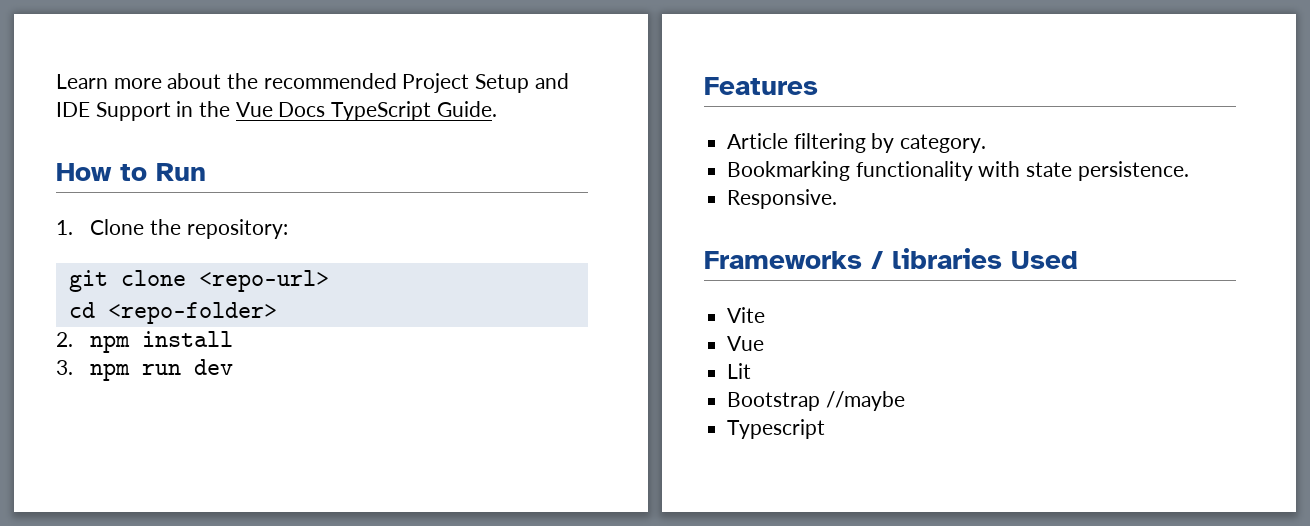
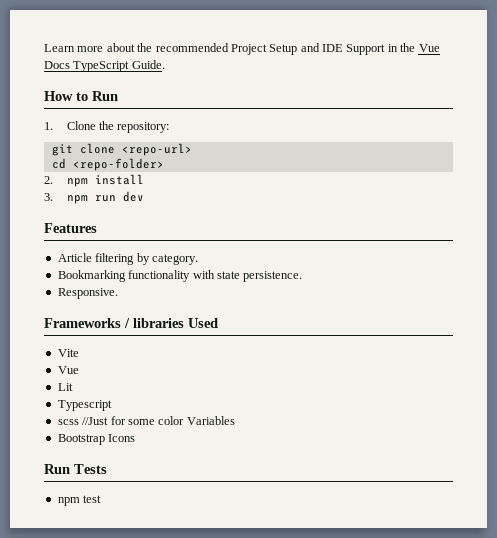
- Bootstrap //maybe
  Typescript
+ scss //Just for some color Variables
+ Bootstrap Icons
+ Run Tests
+ npm test

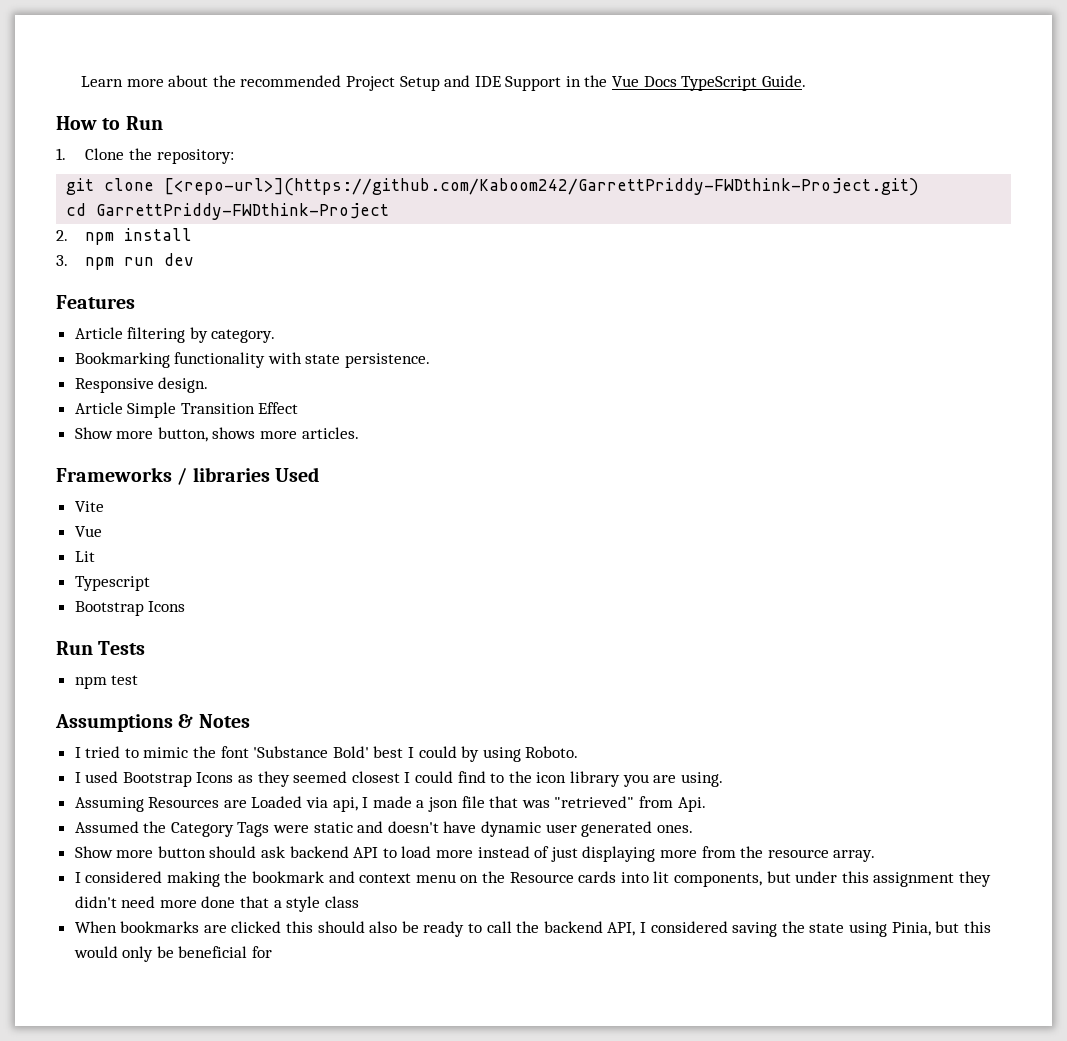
- git clone <repo-url>
+ git clone [<repo-url>](https://github.com/Kaboom242/GarrettPriddy-FWDthink-Project.git)
- cd <repo-folder>
+ cd GarrettPriddy-FWDthink-Project
- Responsive.
+ Responsive design.
+ Article Simple Transition Effect
+ Show more button, shows more articles.
- scss //Just for some color Variables
+ Assumptions & Notes
+ I tried to mimic the font 'Substance Bold' best I could by using Roboto.
+ I used Bootstrap Icons as they seemed closest I could find to the icon library you are using.
+ Assuming Resources are Loaded via api, I made a json file that was "retrieved" from Api.
+ Assumed the Category Tags were static and doesn't have dynamic user generated ones.
+ Show more button should ask backend API to load more instead of just displaying more from the resource array.
+ I considered making the bookmark and context menu on the Resource cards into lit components, but under this assignment they didn't need more done that a style class
+ When bookmarks are clicked this should also be ready to call the backend API, I considered saving the state using Pinia, but this would only be beneficial for

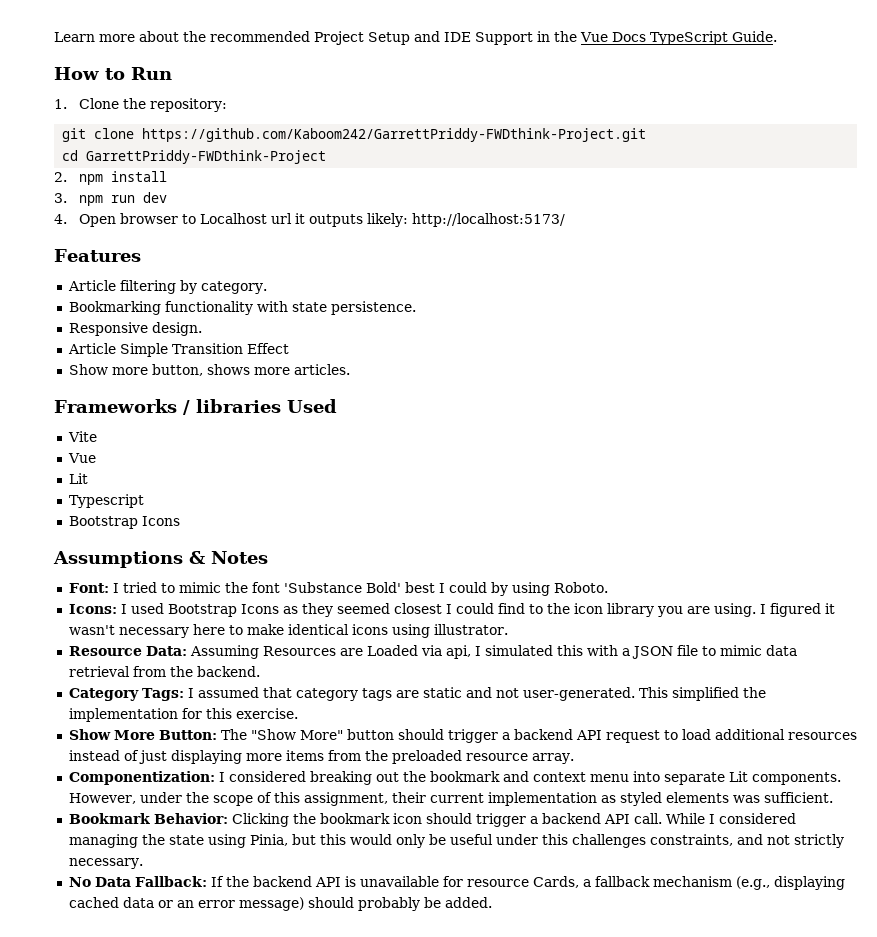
- git clone [<repo-url>](https://github.com/Kaboom242/GarrettPriddy-FWDthink-Project.git)
+ git clone https://github.com/Kaboom242/GarrettPriddy-FWDthink-Project.git
+ 4. Open browser to Localhost url it outputs likely: http://localhost:5173/
- Run Tests
- npm test
- I tried to mimic the font 'Substance Bold' best I could by using Roboto.
+ Font: I tried to mimic the font 'Substance Bold' best I could by using Roboto.
- I used Bootstrap Icons as they seemed closest I could find to the icon library you are using.
- Assuming Resources are Loaded via api, I made a json file that was "retrieved" from Api.
- Assumed the Category Tags were static and doesn't have dynamic user generated ones.
- Show more button should ask backend API to load more instead of just displaying more from the resource array.
+ Icons: I used Bootstrap Icons as they seemed closest I could find to the icon library you are using. I figured it wasn't necessary here to make identical icons using illustrator.
+ Resource Data: Assuming Resources are Loaded via api, I simulated this with a JSON file to mimic data retrieval from the backend.
+ Category Tags: I assumed that category tags are static and not user-generated. This simplified the implementation for this exercise.
+ Show More Button: The "Show More" button should trigger a backend API request to load additional resources instead of just displaying more items from the preloaded resource array.
- I considered making the bookmark and context menu on the Resource cards into lit components, but under this assignment they didn't need more done that a style class
- When bookmarks are clicked this should also be ready to call the backend API, I considered saving the state using Pinia, but this would only be beneficial for
+ Componentization: I considered breaking out the bookmark and context menu into separate Lit components. However, under the scope of this assignment, their current implementation as styled elements was sufficient.
+ Bookmark Behavior: Clicking the bookmark icon should trigger a backend API call. While I considered managing the state using Pinia, but this would only be useful under this challenges constraints, and not strictly necessary.
+ No Data Fallback: If the backend API is unavailable for resource Cards, a fallback mechanism (e.g., displaying cached data or an error message) should probably be added.

